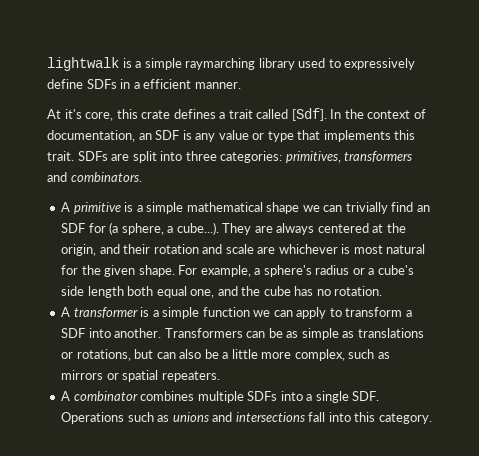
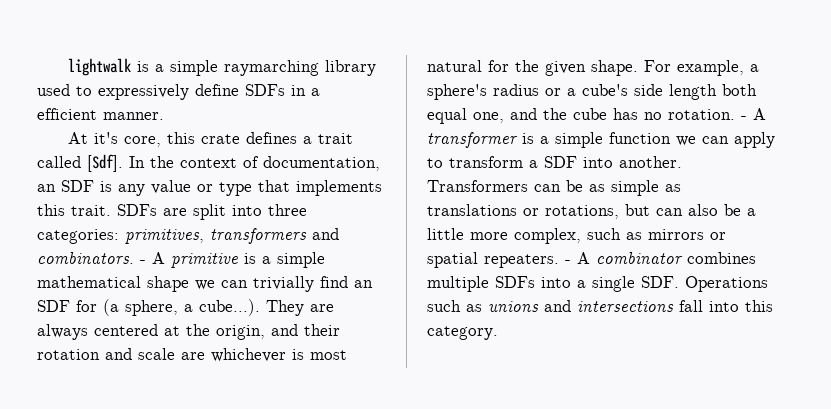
- SDFs are split into three categories: primitives, transformers and combinators.
- A primitive is a simple mathematical shape we can trivially find an SDF for (a sphere, a cube...). They are always centered at the origin, and their rotation and scale are whichever is most natural for the given shape.
+ SDFs are split into three categories: primitives, transformers and combinators. - A primitive is a simple mathematical shape we can trivially find an SDF for (a sphere, a cube...). They are always centered at the origin, and their rotation and scale are whichever is most natural for the given shape.
- For example, a sphere's radius or a cube's side length both equal one, and the cube has no rotation.
- A transformer is a simple function we can apply to transform a SDF into another.
+ For example, a sphere's radius or a cube's side length both equal one, and the cube has no rotation. - A transformer is a simple function we can apply to transform a SDF into another.
- Transformers can be as simple as translations or rotations, but can also be a little more complex, such as mirrors or spatial repeaters.
- A combinator combines multiple SDFs into a single SDF. Operations such as unions and intersections fall into this category.
+ Transformers can be as simple as translations or rotations, but can also be a little more complex, such as mirrors or spatial repeaters. - A combinator combines multiple SDFs into a single SDF. Operations such as unions and intersections fall into this category.

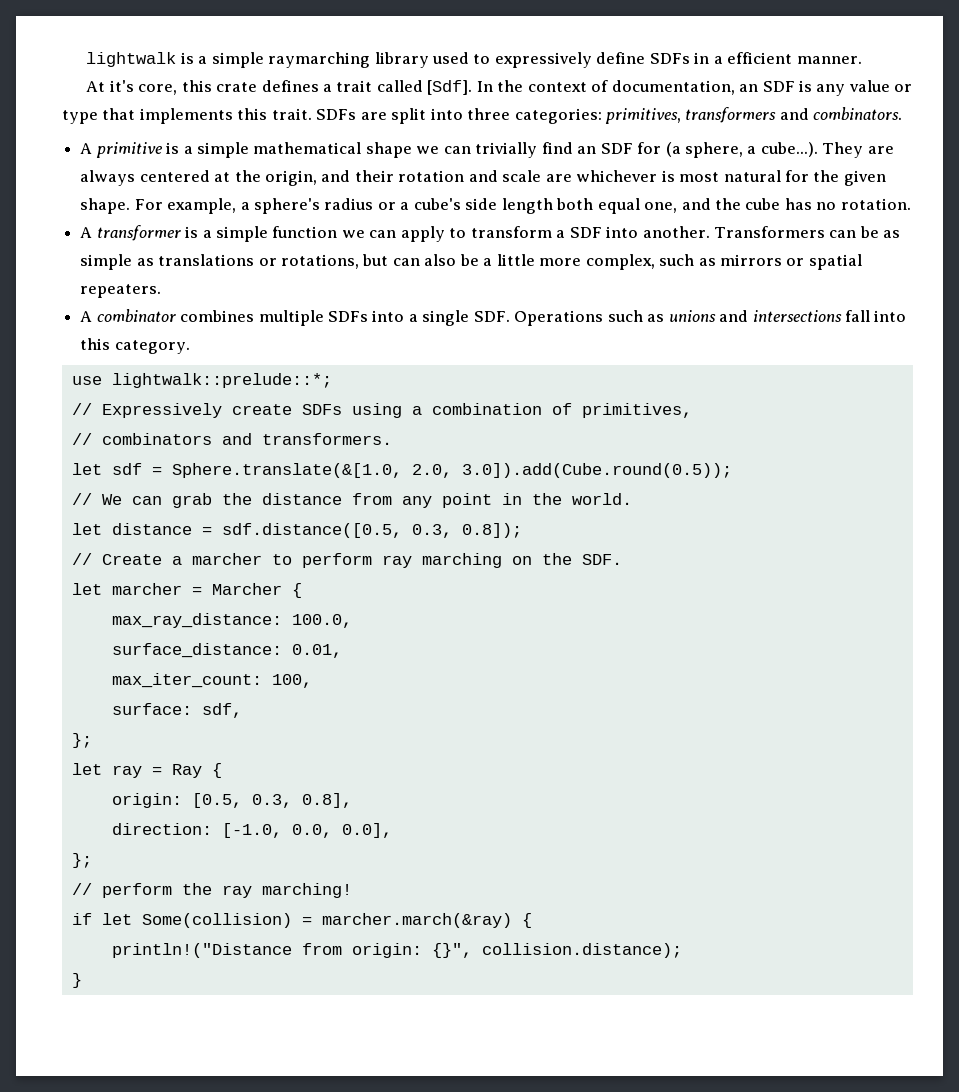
- SDFs are split into three categories: primitives, transformers and combinators. - A primitive is a simple mathematical shape we can trivially find an SDF for (a sphere, a cube...). They are always centered at the origin, and their rotation and scale are whichever is most natural for the given shape.
+ SDFs are split into three categories: primitives, transformers and combinators.
+ A primitive is a simple mathematical shape we can trivially find an SDF for (a sphere, a cube...). They are always centered at the origin, and their rotation and scale are whichever is most natural for the given shape.
- For example, a sphere's radius or a cube's side length both equal one, and the cube has no rotation. - A transformer is a simple function we can apply to transform a SDF into another.
+ For example, a sphere's radius or a cube's side length both equal one, and the cube has no rotation.
+ A transformer is a simple function we can apply to transform a SDF into another.
- Transformers can be as simple as translations or rotations, but can also be a little more complex, such as mirrors or spatial repeaters. - A combinator combines multiple SDFs into a single SDF. Operations such as unions and intersections fall into this category.
+ Transformers can be as simple as translations or rotations, but can also be a little more complex, such as mirrors or spatial repeaters.
+ A combinator combines multiple SDFs into a single SDF. Operations such as unions and intersections fall into this category.
+ use lightwalk::prelude::*;
+ // Expressively create SDFs using a combination of primitives,
+ // combinators and transformers.
+ let sdf = Sphere.translate(&[1.0, 2.0, 3.0]).add(Cube.round(0.5));
+ // We can grab the distance from any point in the world.
+ let distance = sdf.distance([0.5, 0.3, 0.8]);
+ // Create a marcher to perform ray marching on the SDF.
+ let marcher = Marcher {
+ max_ray_distance: 100.0,
+ surface_distance: 0.01,
+ max_iter_count: 100,
+ surface: sdf,
+ };
+ let ray = Ray {
+ origin: [0.5, 0.3, 0.8],
+ direction: [-1.0, 0.0, 0.0],
+ };
+ // perform the ray marching!
+ if let Some(collision) = marcher.march(&ray) {
+ println!("Distance from origin: {}", collision.distance);
+ }

